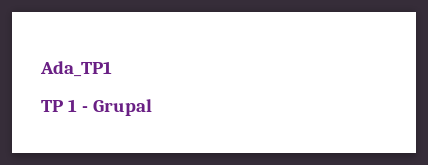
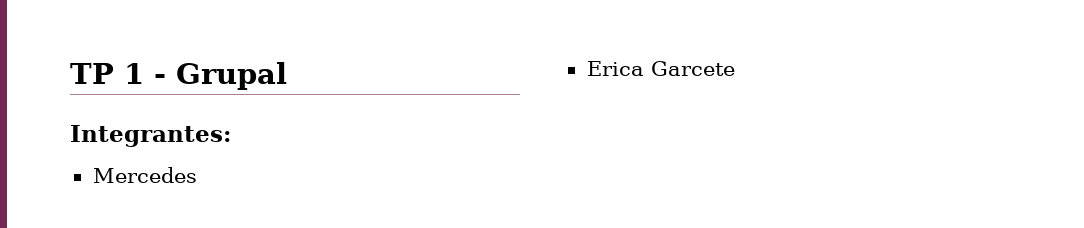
- Ada_TP1
+ Integrantes:
+ Mercedes
+ Erica Garcete

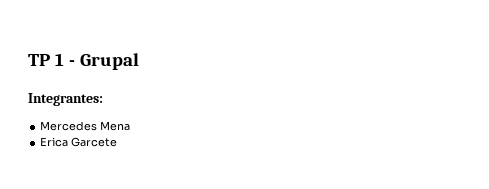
- Mercedes
+ Mercedes Mena

